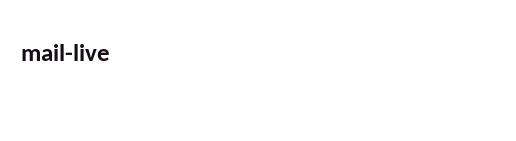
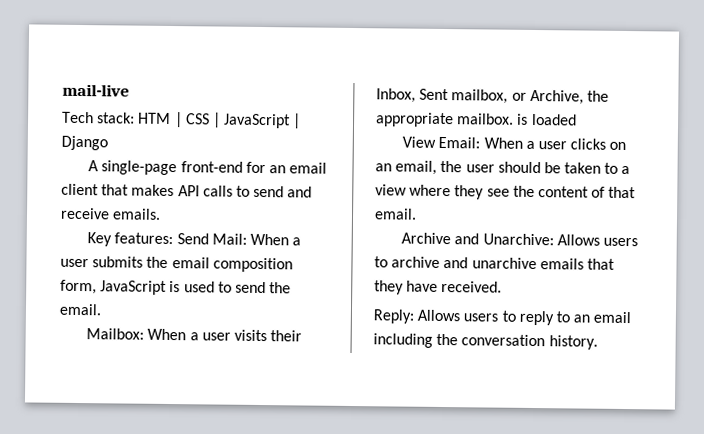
+ Tech stack: HTM | CSS | JavaScript | Django
+ A single-page front-end for an email client that makes API calls to send and receive emails.
+ Key features: Send Mail: When a user submits the email composition form, JavaScript is used to send the email.
+ Mailbox: When a user visits their Inbox, Sent mailbox, or Archive, the appropriate mailbox. is loaded
+ View Email: When a user clicks on an email, the user should be taken to a view where they see the content of that email.
+ Archive and Unarchive: Allows users to archive and unarchive emails that they have received.
+ Reply: Allows users to reply to an email including the conversation history.

